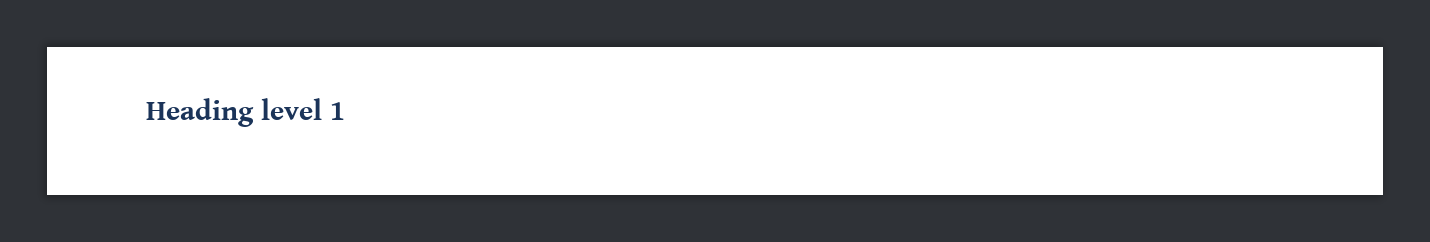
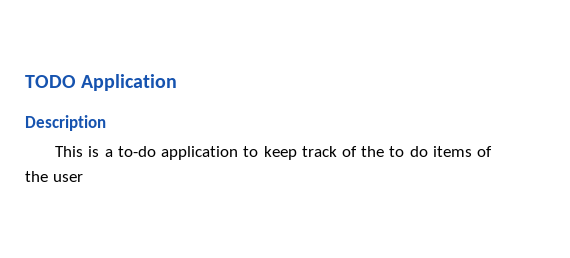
- Heading level 1
+ TODO Application
+ Description
+ This is a to-do application to keep track of the to do items of the user

